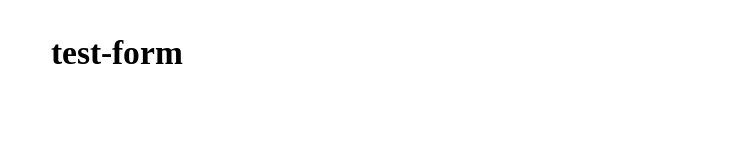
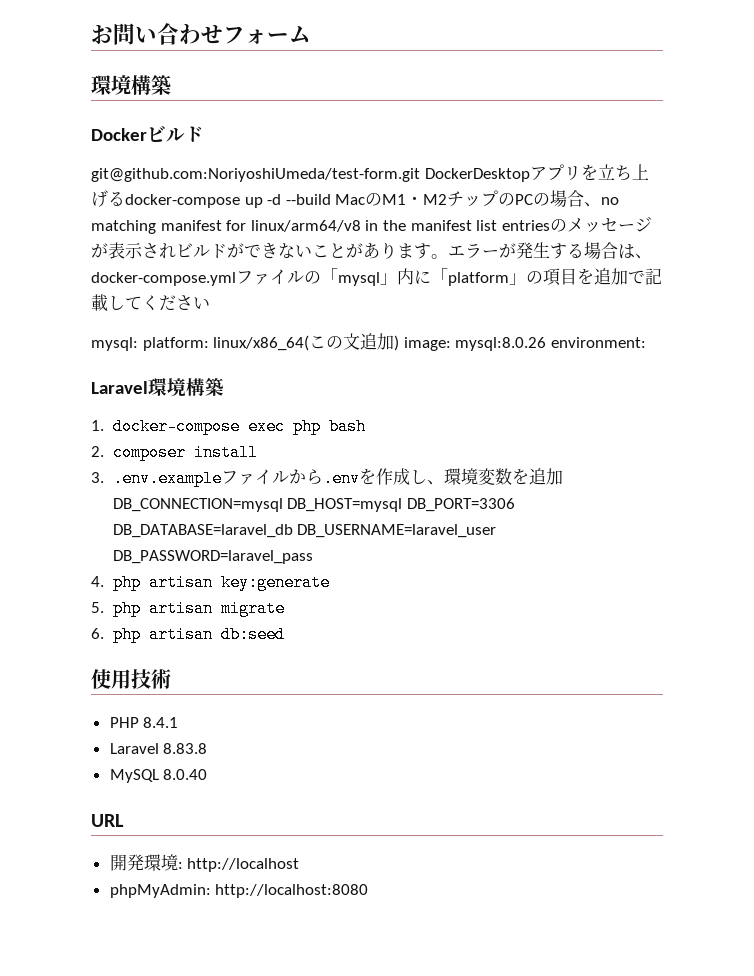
- test-form
+ お問い合わせフォーム
+ 環境構築
+ Dockerビルド
+ git@github.com:NoriyoshiUmeda/test-form.git DockerDesktopアプリを立ち上げるdocker-compose up -d --build MacのM1・M2チップのPCの場合、no matching manifest for linux/arm64/v8 in the manifest list entriesのメッセージが表示されビルドができないことがあります。エラーが発生する場合は、docker-compose.ymlファイルの「mysql」内に「platform」の項目を追加で記載してください
+ mysql: platform: linux/x86_64(この文追加) image: mysql:8.0.26 environment:
+ Laravel環境構築
+ 1. docker-compose exec php bash
+ 2. composer install
+ 3. .env.exampleファイルから.envを作成し、環境変数を追加DB_CONNECTION=mysql DB_HOST=mysql DB_PORT=3306 DB_DATABASE=laravel_db DB_USERNAME=laravel_user DB_PASSWORD=laravel_pass
+ 4. php artisan key:generate
+ 5. php artisan migrate
+ 6. php artisan db:seed
+ 使用技術
+ PHP 8.4.1
+ Laravel 8.83.8
+ MySQL 8.0.40
+ URL
+ 開発環境: http://localhost
+ phpMyAdmin: http://localhost:8080

